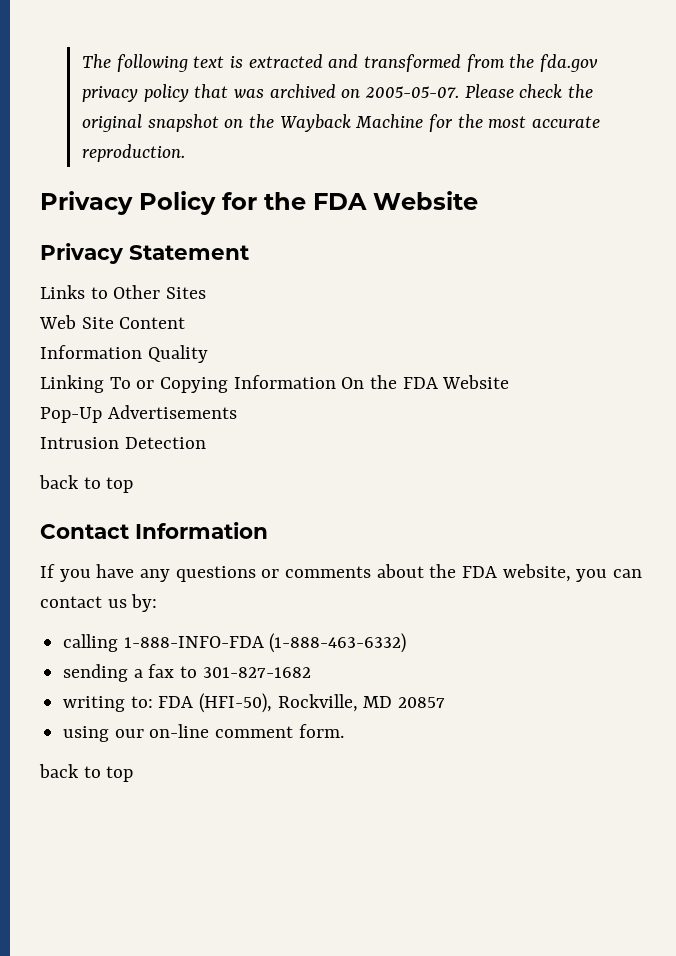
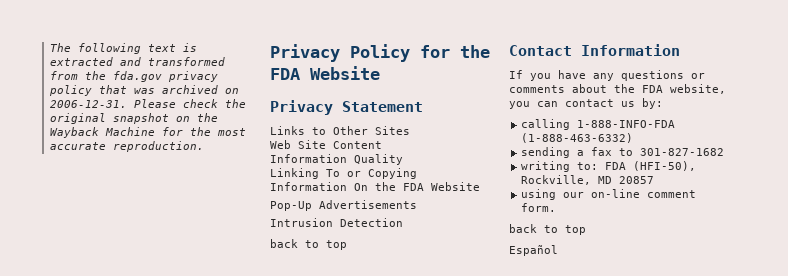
- The following text is extracted and transformed from the fda.gov privacy policy that was archived on 2005-05-07.
+ The following text is extracted and transformed from the fda.gov privacy policy that was archived on 2006-12-31.
+ Español

